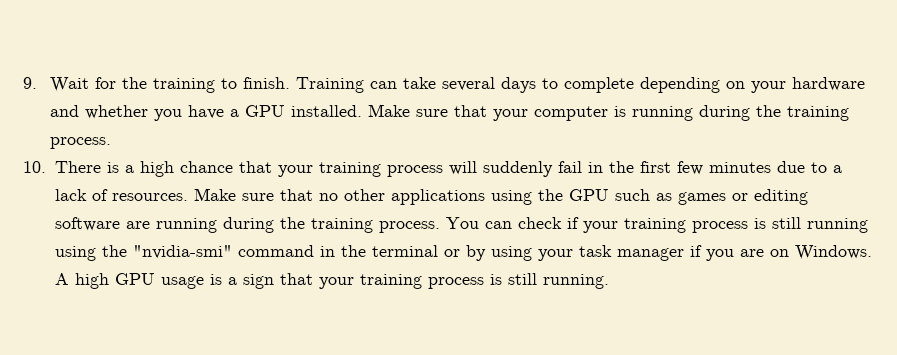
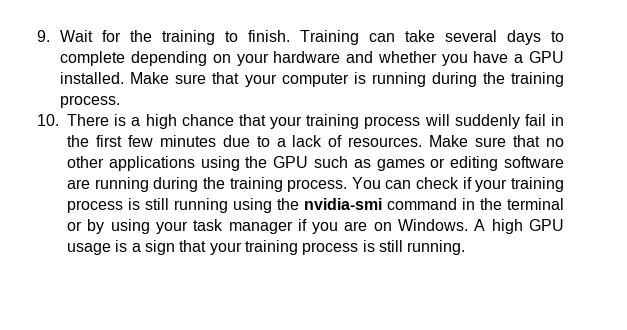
- You can check if your training process is still running using the "nvidia-smi" command in the terminal or by using your task manager if you are on Windows.
+ You can check if your training process is still running using the nvidia-smi command in the terminal or by using your task manager if you are on Windows.

